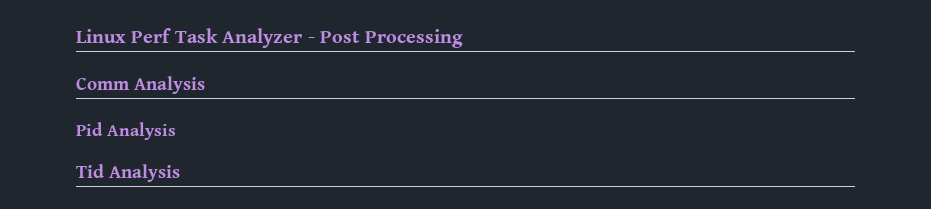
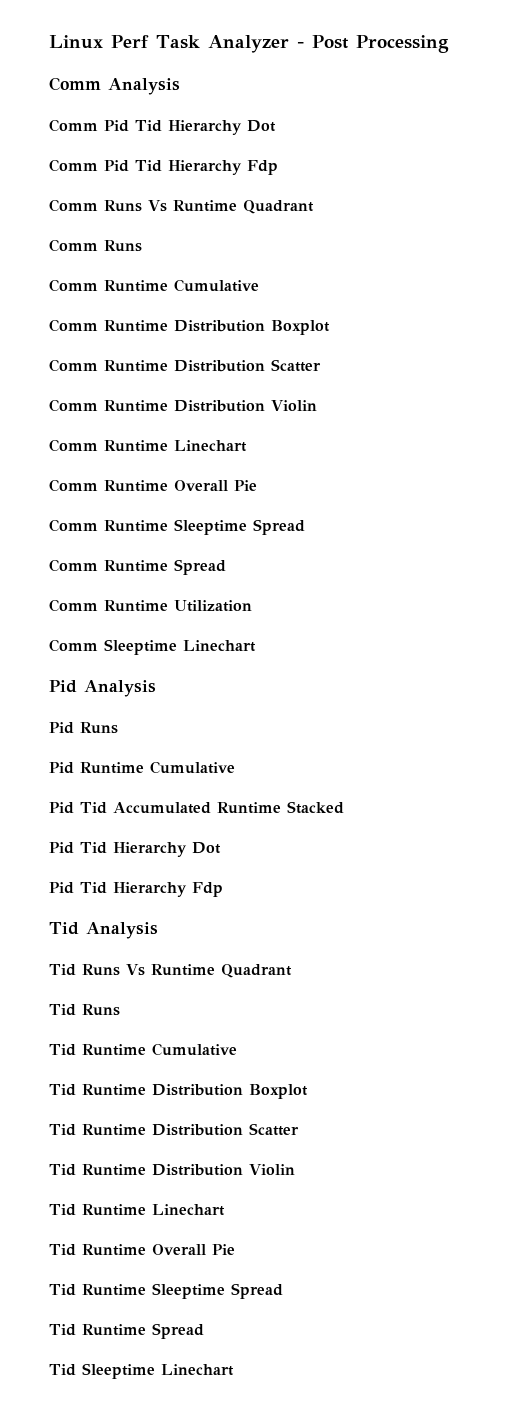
+ Comm Pid Tid Hierarchy Dot
+ Comm Pid Tid Hierarchy Fdp
+ Comm Runs Vs Runtime Quadrant
+ Comm Runs
+ Comm Runtime Cumulative
+ Comm Runtime Distribution Boxplot
+ Comm Runtime Distribution Scatter
+ Comm Runtime Distribution Violin
+ Comm Runtime Linechart
+ Comm Runtime Overall Pie
+ Comm Runtime Sleeptime Spread
+ Comm Runtime Spread
+ Comm Runtime Utilization
+ Comm Sleeptime Linechart
  Pid Analysis
+ Pid Runs
+ Pid Runtime Cumulative
+ Pid Tid Accumulated Runtime Stacked
+ Pid Tid Hierarchy Dot
+ Pid Tid Hierarchy Fdp
  Tid Analysis
+ Tid Runs Vs Runtime Quadrant
+ Tid Runs
+ Tid Runtime Cumulative
+ Tid Runtime Distribution Boxplot
+ Tid Runtime Distribution Scatter
+ Tid Runtime Distribution Violin
+ Tid Runtime Linechart
+ Tid Runtime Overall Pie
+ Tid Runtime Sleeptime Spread
+ Tid Runtime Spread
+ Tid Sleeptime Linechart

